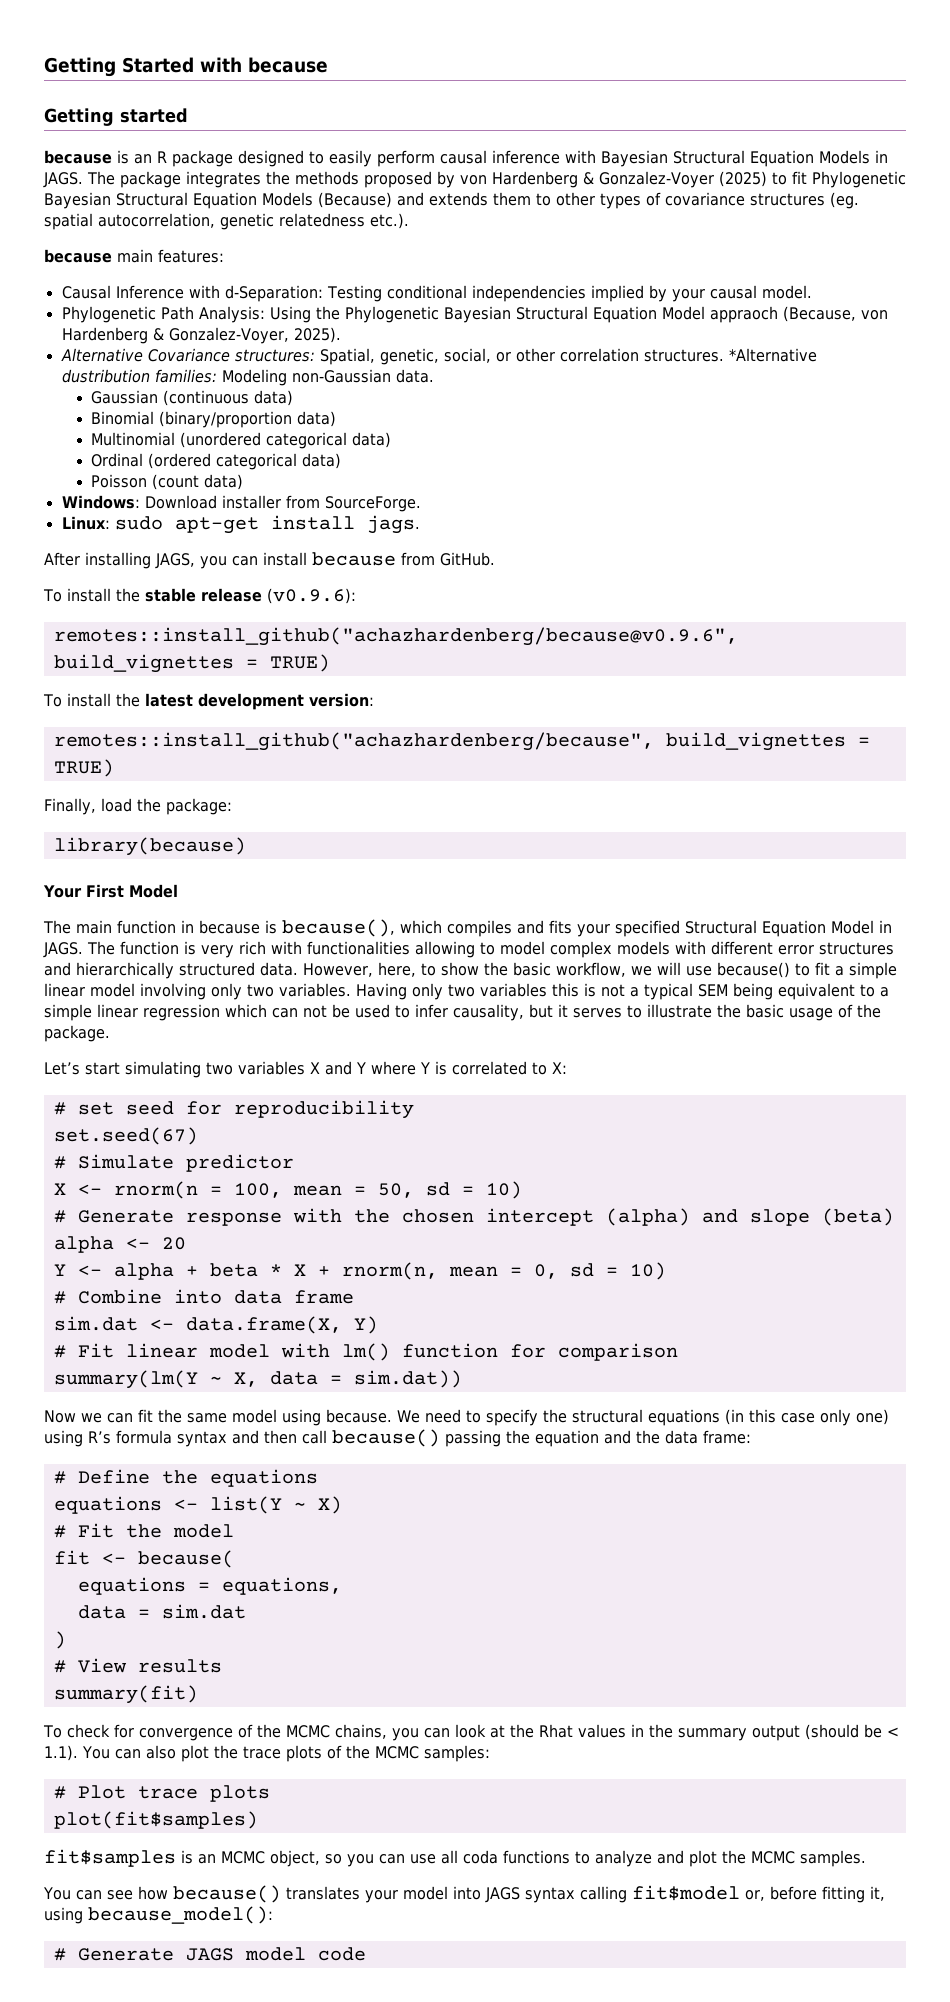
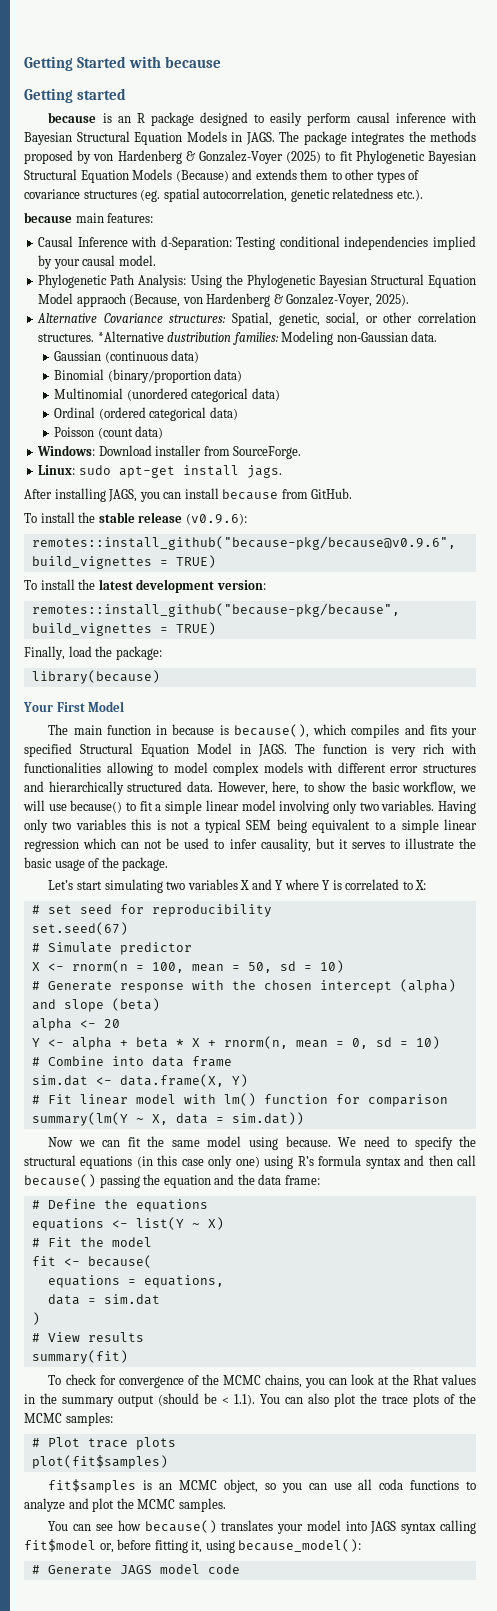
- remotes::install_github("achazhardenberg/because@v0.9.6", build_vignettes = TRUE)
+ remotes::install_github("because-pkg/because@v0.9.6", build_vignettes = TRUE)
- remotes::install_github("achazhardenberg/because", build_vignettes = TRUE)
+ remotes::install_github("because-pkg/because", build_vignettes = TRUE)

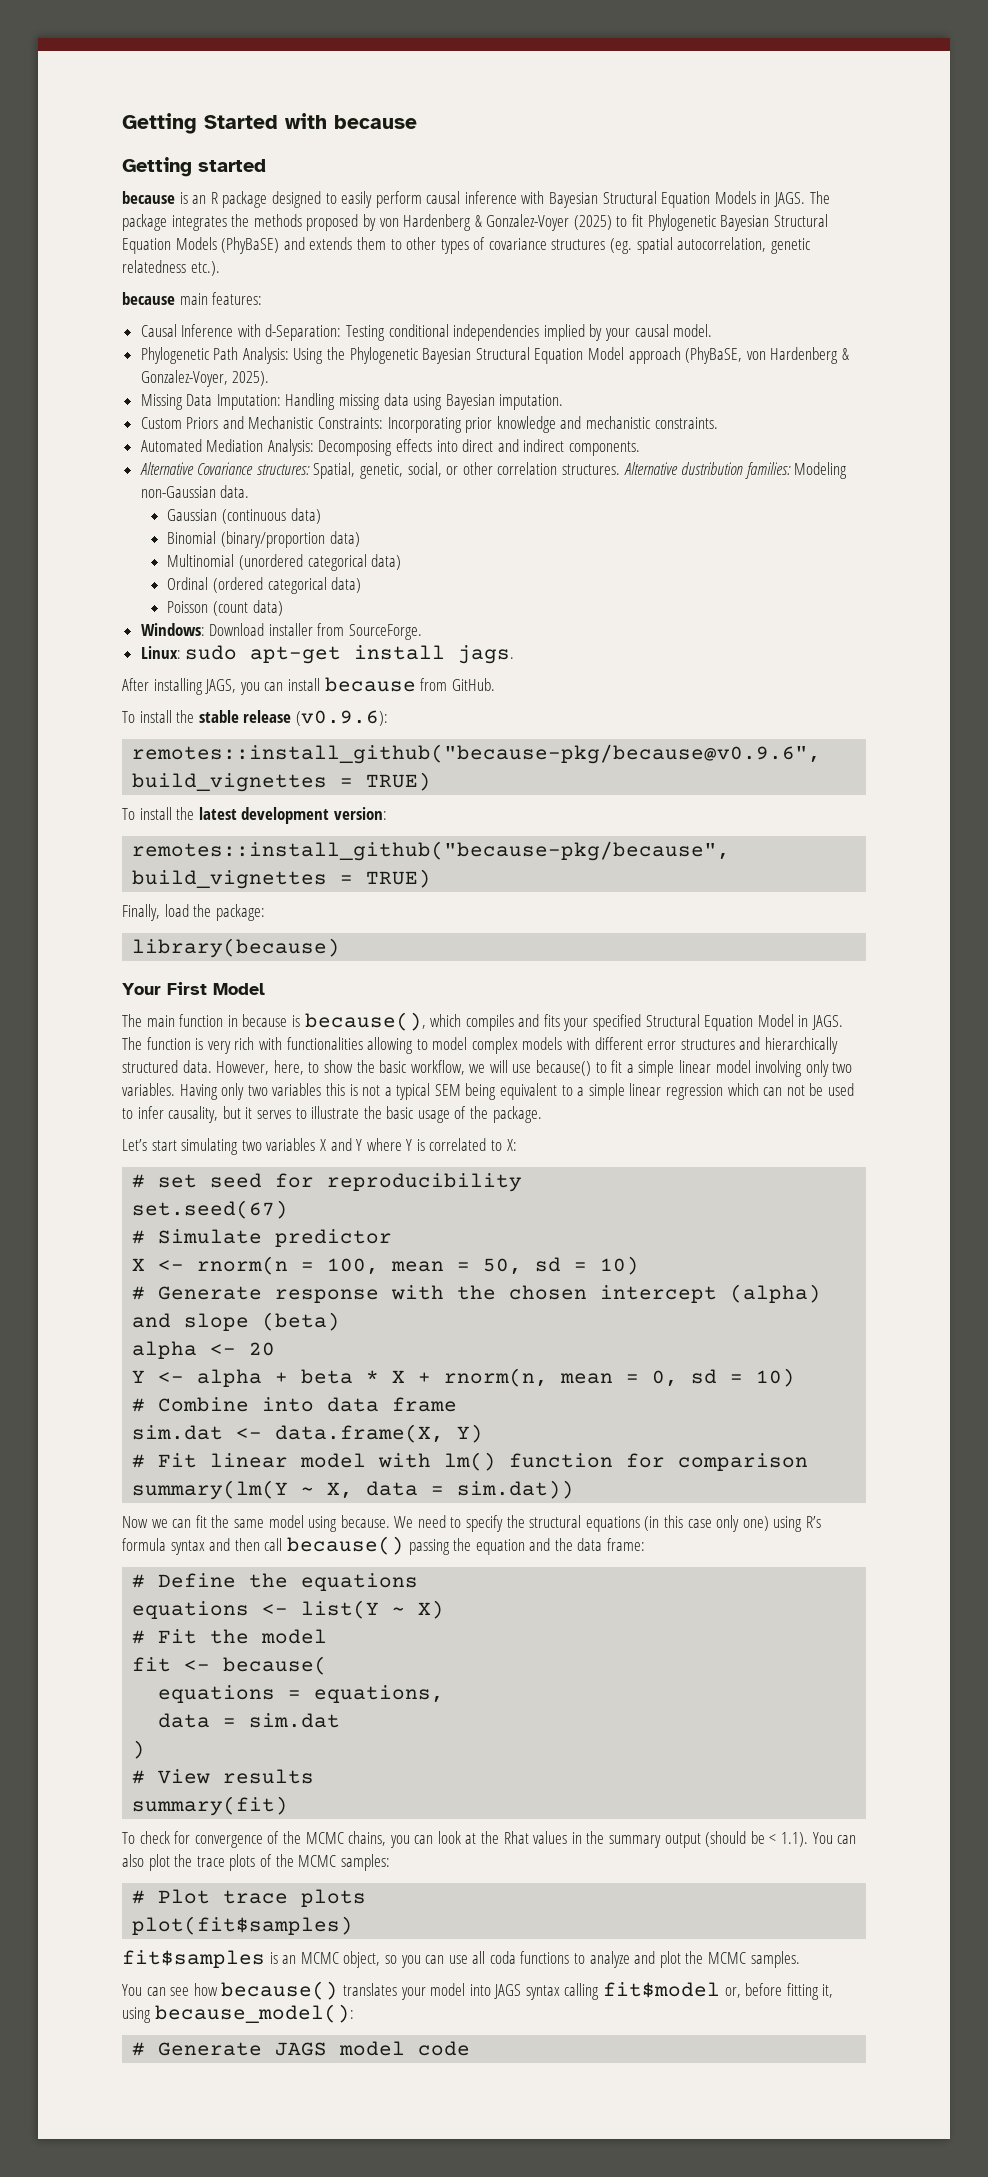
- The package integrates the methods proposed by von Hardenberg & Gonzalez-Voyer (2025) to fit Phylogenetic Bayesian Structural Equation Models (Because) and extends them to other types of covariance structures (eg. spatial autocorrelation, genetic relatedness etc.).
+ The package integrates the methods proposed by von Hardenberg & Gonzalez-Voyer (2025) to fit Phylogenetic Bayesian Structural Equation Models (PhyBaSE) and extends them to other types of covariance structures (eg. spatial autocorrelation, genetic relatedness etc.).
- Phylogenetic Path Analysis: Using the Phylogenetic Bayesian Structural Equation Model appraoch (Because, von Hardenberg & Gonzalez-Voyer, 2025).
+ Phylogenetic Path Analysis: Using the Phylogenetic Bayesian Structural Equation Model approach (PhyBaSE, von Hardenberg & Gonzalez-Voyer, 2025).
+ Missing Data Imputation: Handling missing data using Bayesian imputation.
+ Custom Priors and Mechanistic Constraints: Incorporating prior knowledge and mechanistic constraints.
+ Automated Mediation Analysis: Decomposing effects into direct and indirect components.
- *Alternative dustribution families: Modeling non-Gaussian data.
+ Alternative dustribution families: Modeling non-Gaussian data.

